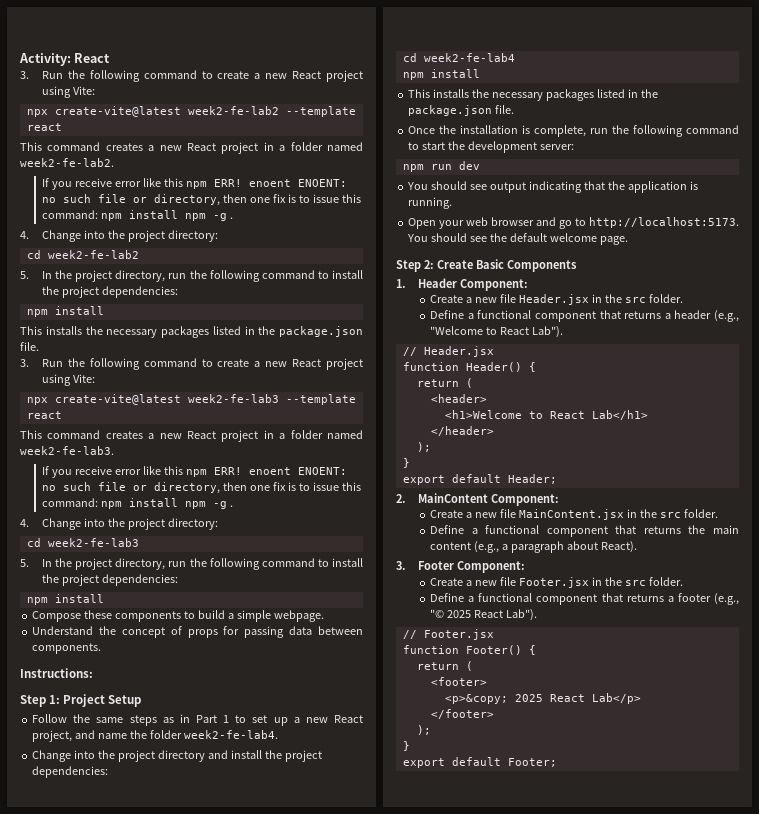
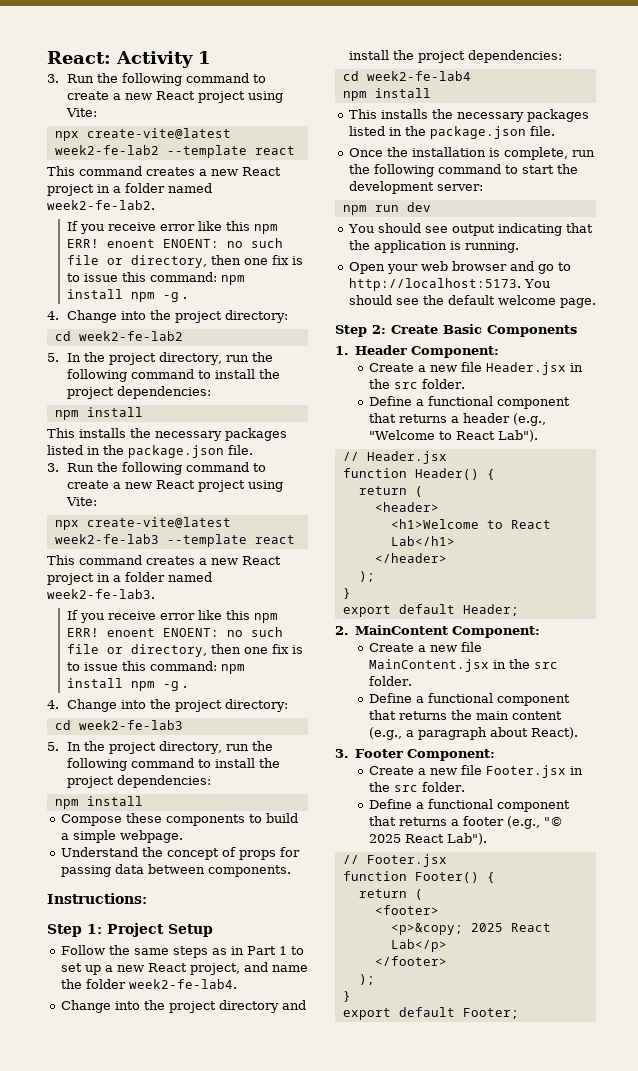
- Activity: React
+ React: Activity 1

